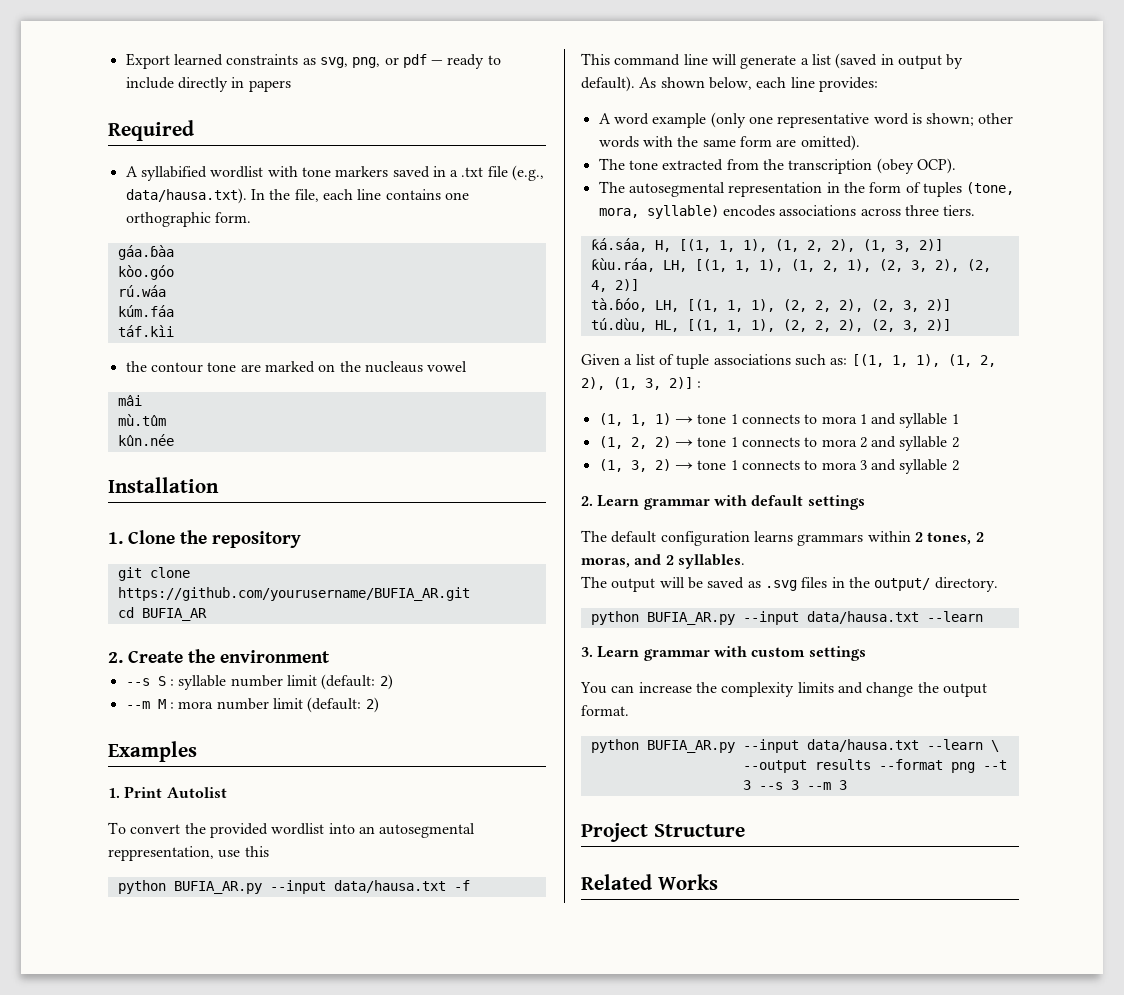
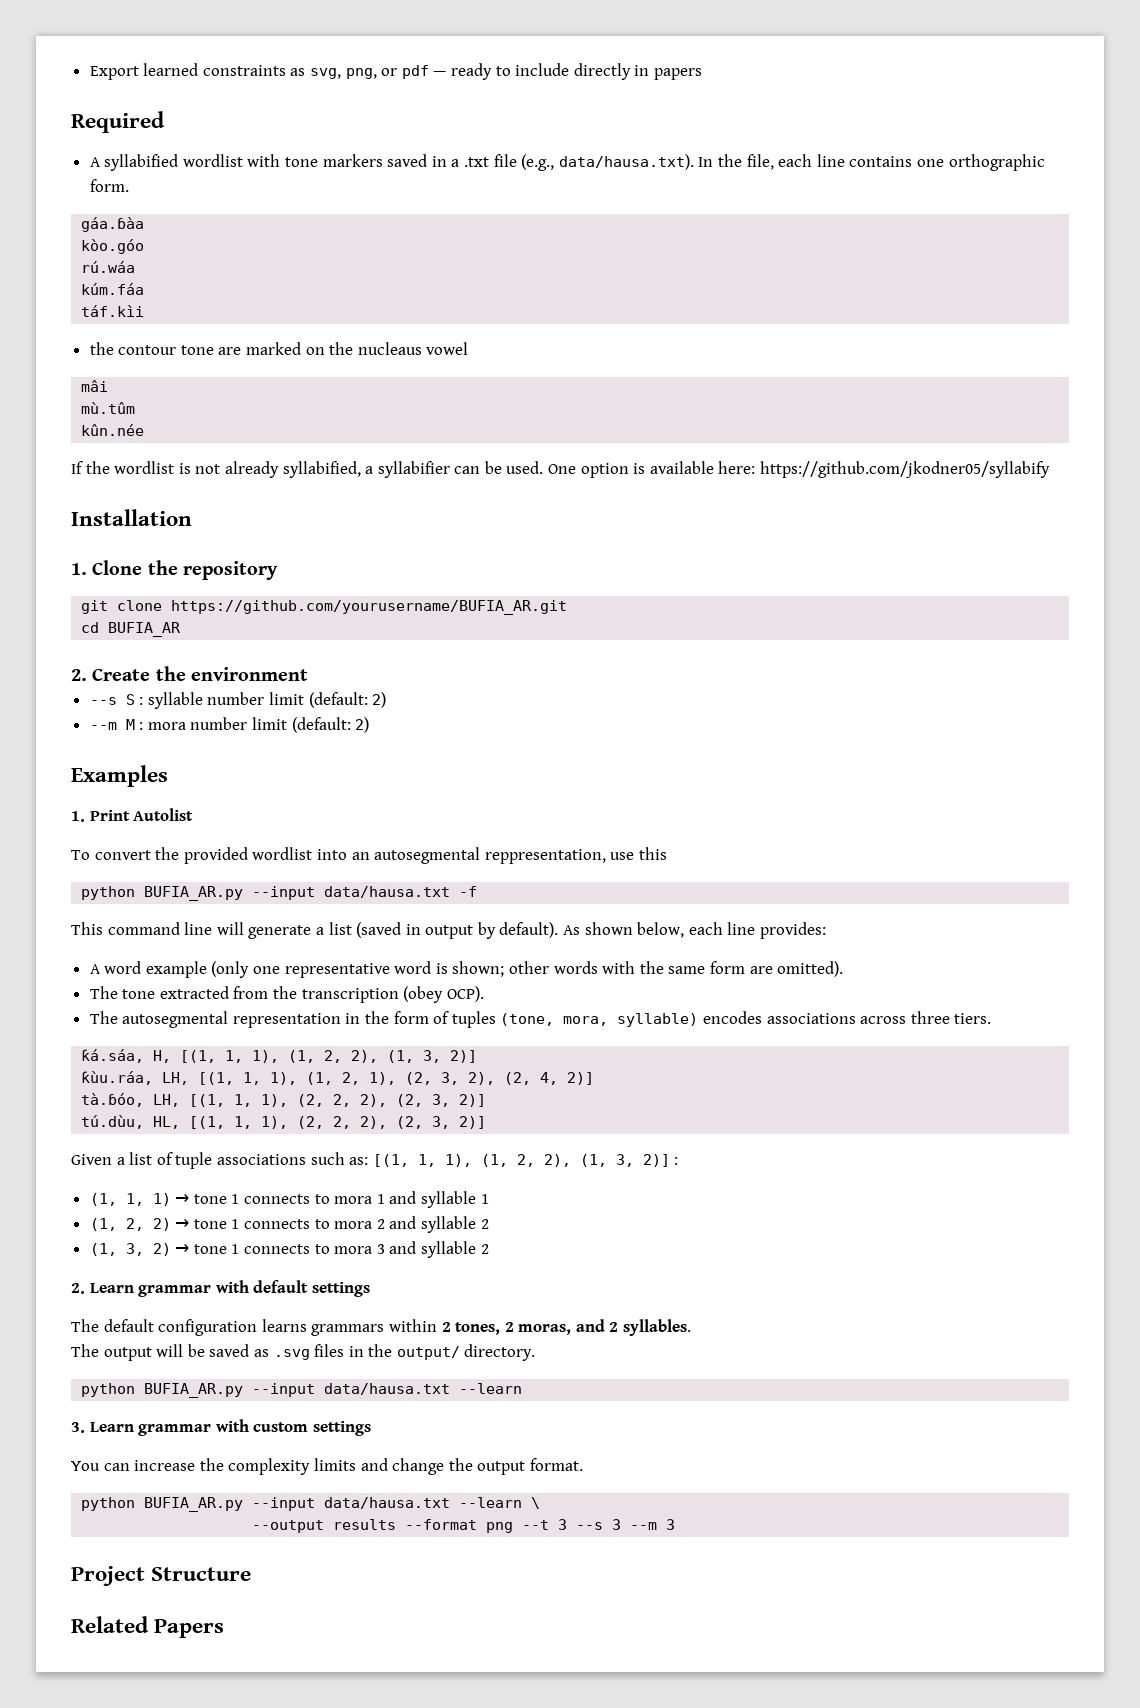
+ If the wordlist is not already syllabified, a syllabifier can be used. One option is available here: https://github.com/jkodner05/syllabify
- Related Works
+ Related Papers

